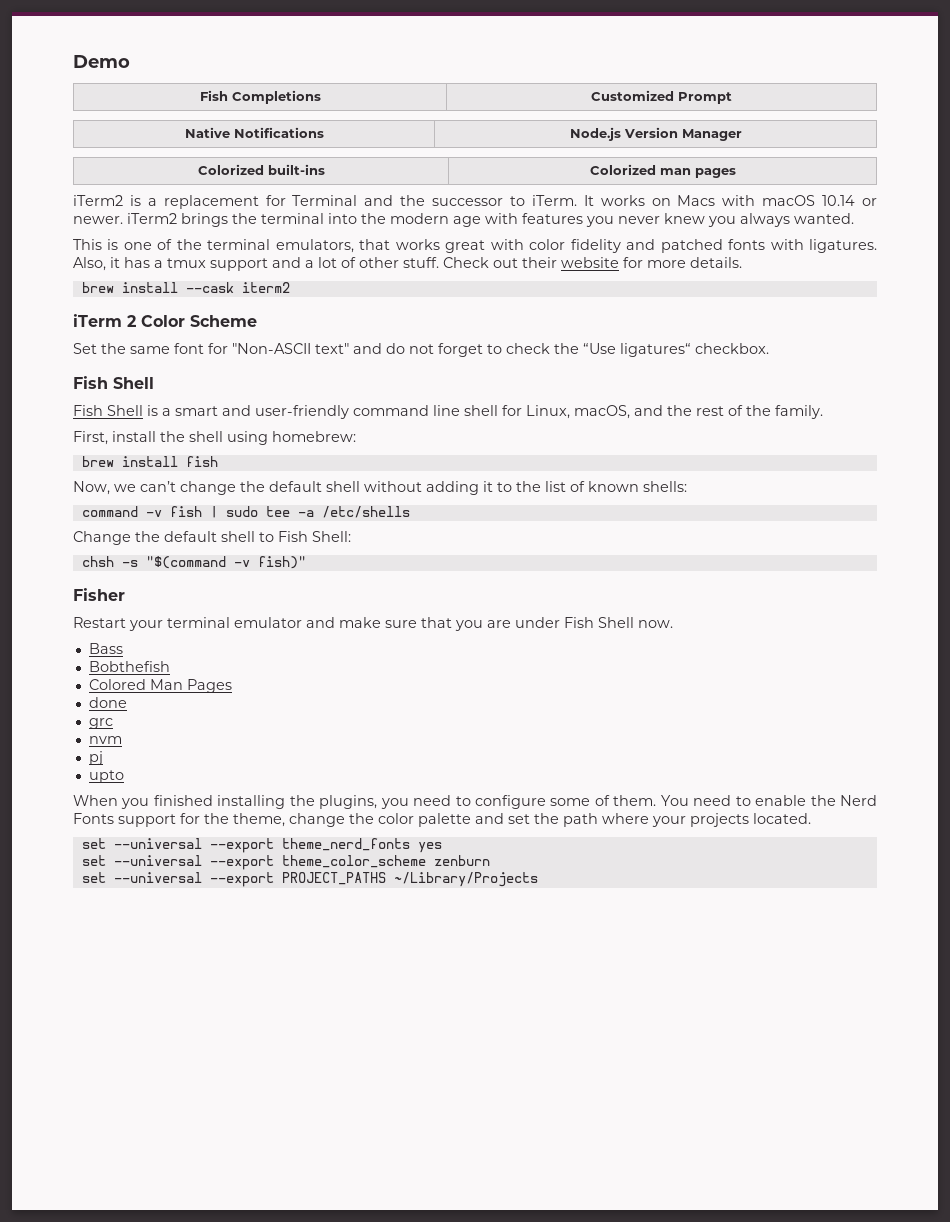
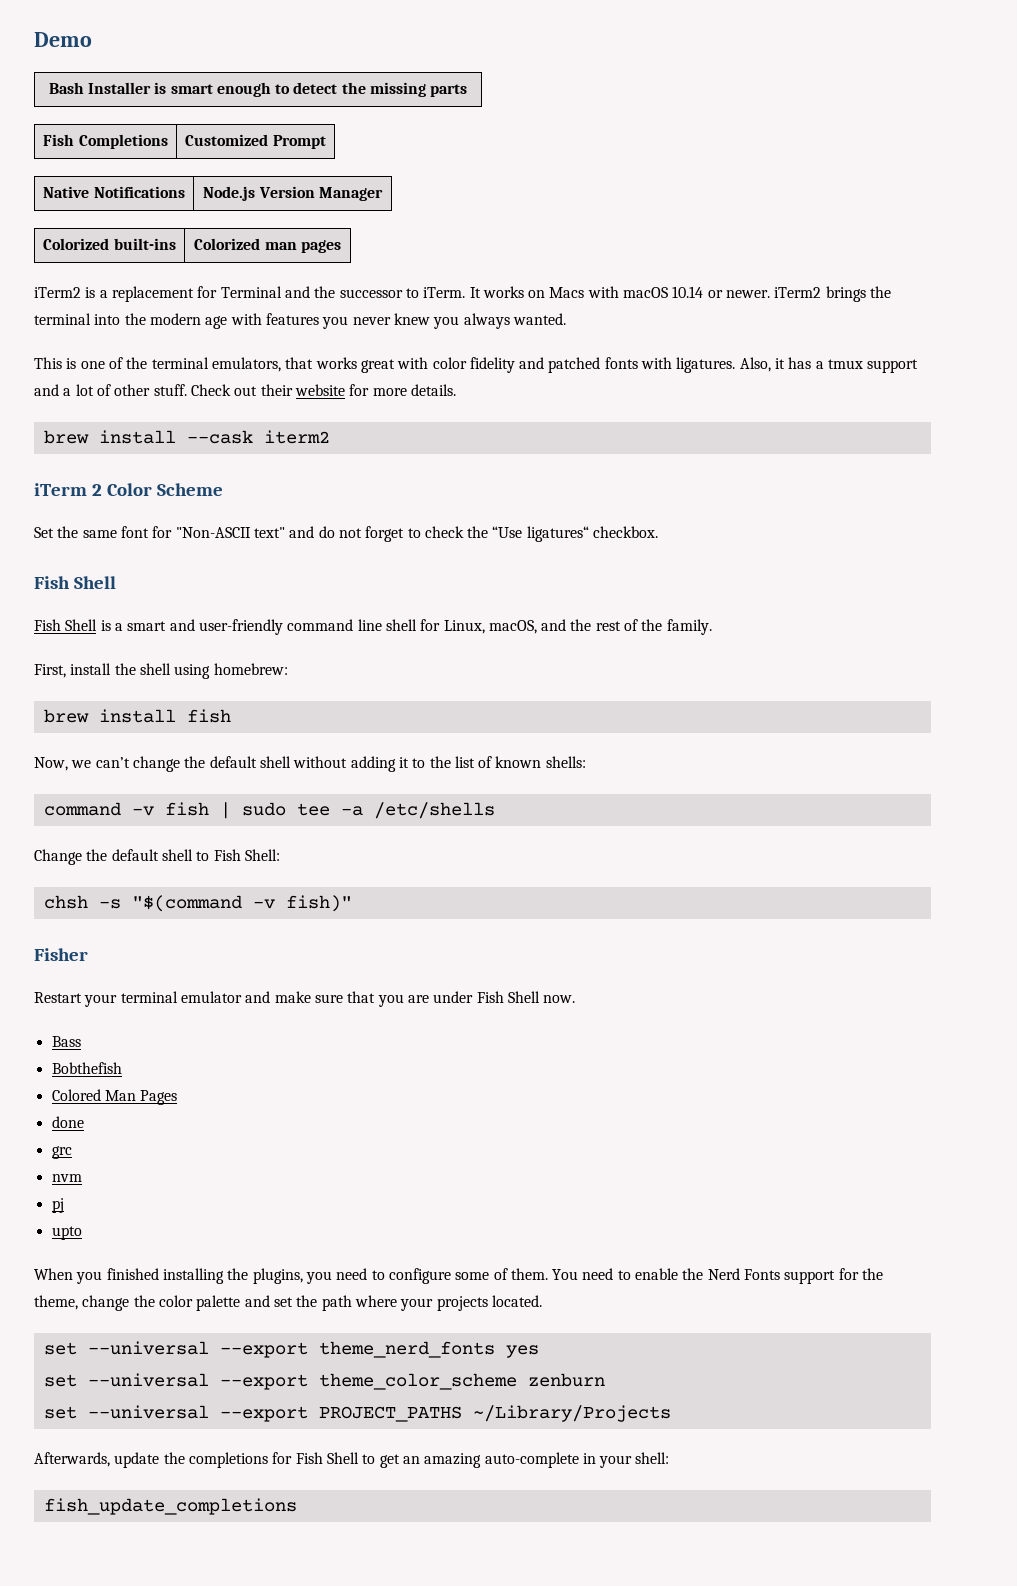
+ Bash Installer is smart enough to detect the missing parts
+ Afterwards, update the completions for Fish Shell to get an amazing auto-complete in your shell:
+ fish_update_completions

